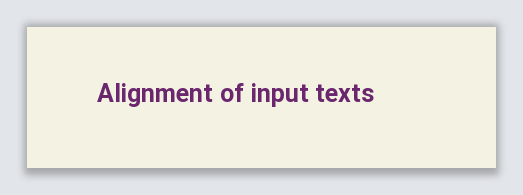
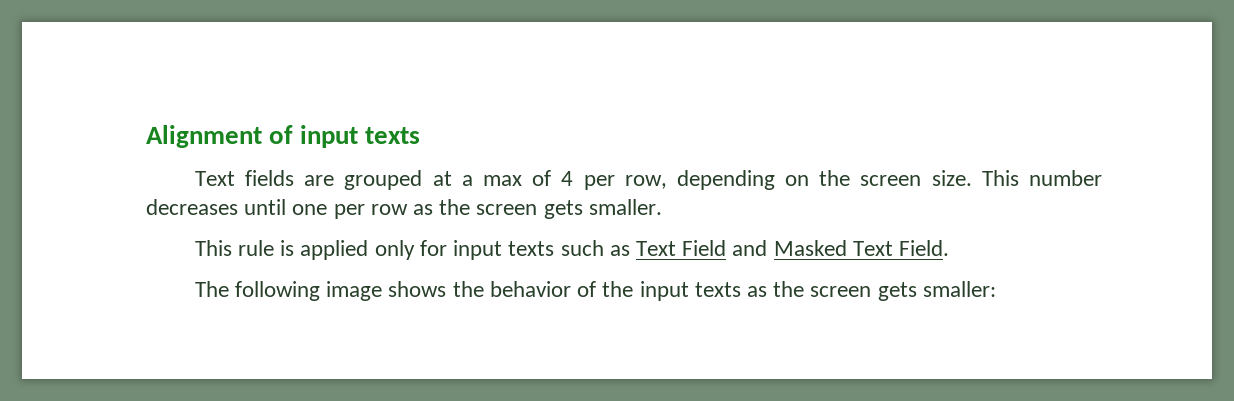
+ Text fields are grouped at a max of 4 per row, depending on the screen size. This number decreases until one per row as the screen gets smaller.
+ This rule is applied only for input texts such as Text Field and Masked Text Field.
+ The following image shows the behavior of the input texts as the screen gets smaller:

